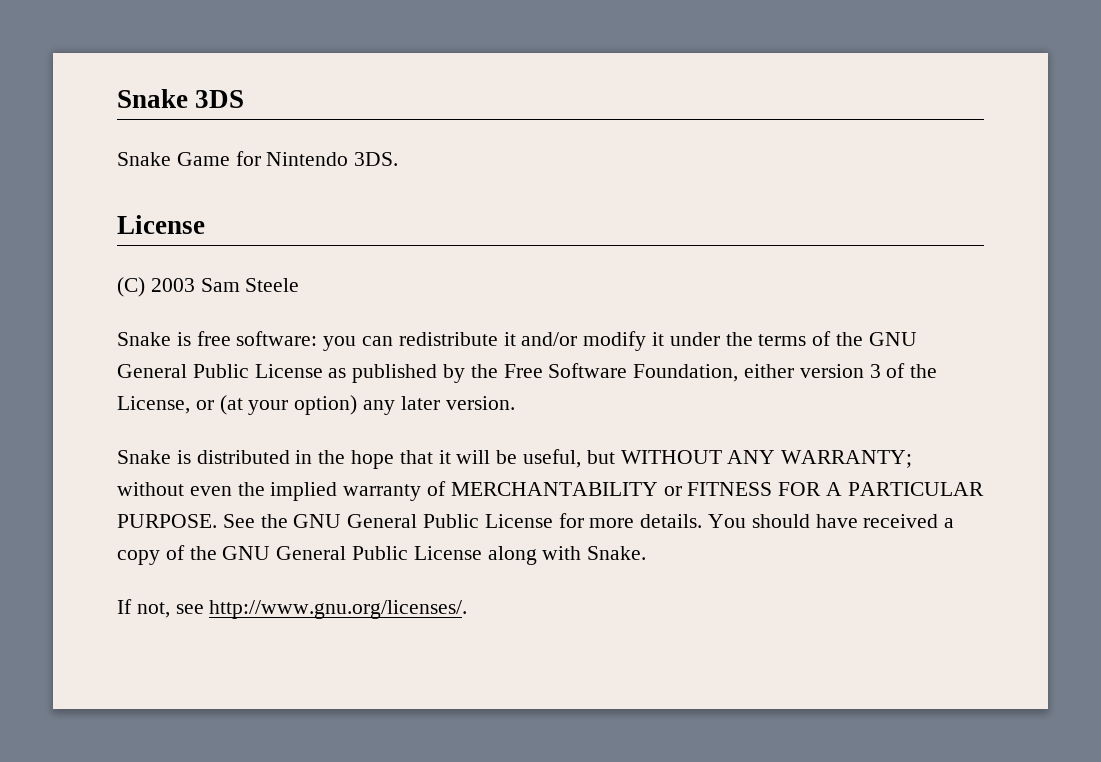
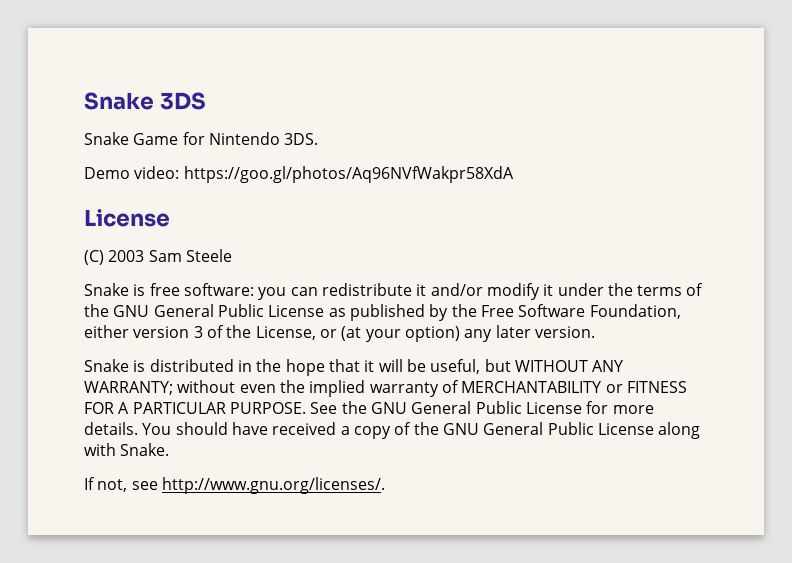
+ Demo video: https://goo.gl/photos/Aq96NVfWakpr58XdA

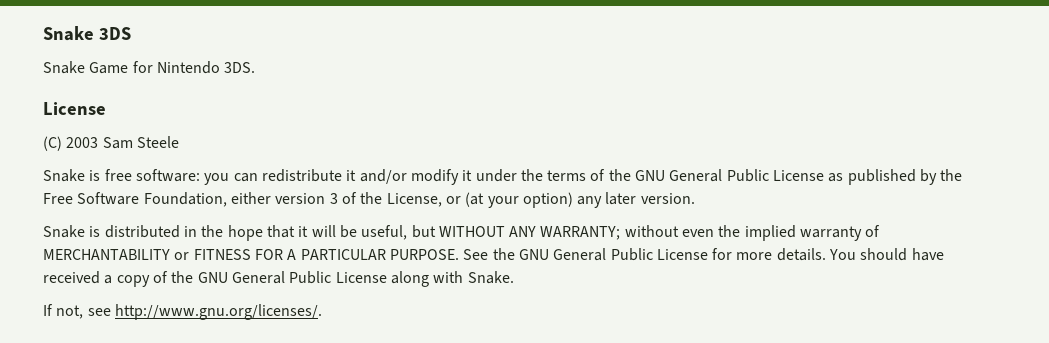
- Demo video: https://goo.gl/photos/Aq96NVfWakpr58XdA

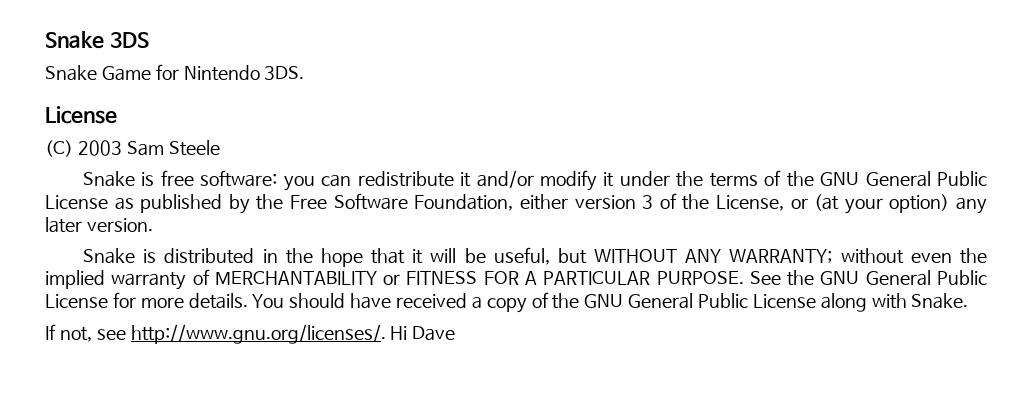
- If not, see http://www.gnu.org/licenses/.
+ If not, see http://www.gnu.org/licenses/. Hi Dave

